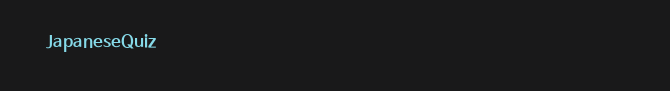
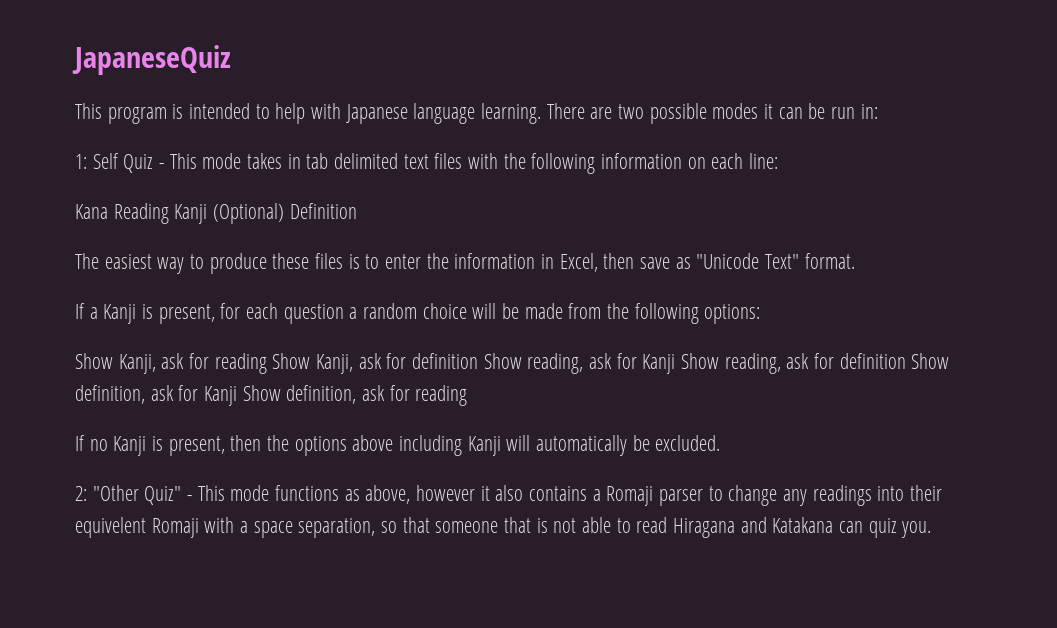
+ This program is intended to help with Japanese language learning. There are two possible modes it can be run in:
+ 1: Self Quiz - This mode takes in tab delimited text files with the following information on each line:
+ Kana Reading Kanji (Optional) Definition
+ The easiest way to produce these files is to enter the information in Excel, then save as "Unicode Text" format.
+ If a Kanji is present, for each question a random choice will be made from the following options:
+ Show Kanji, ask for reading Show Kanji, ask for definition Show reading, ask for Kanji Show reading, ask for definition Show definition, ask for Kanji Show definition, ask for reading
+ If no Kanji is present, then the options above including Kanji will automatically be excluded.
+ 2: "Other Quiz" - This mode functions as above, however it also contains a Romaji parser to change any readings into their equivelent Romaji with a space separation, so that someone that is not able to read Hiragana and Katakana can quiz you.

